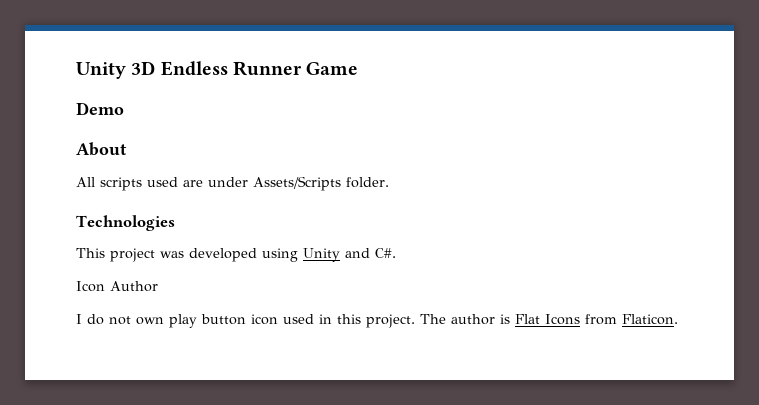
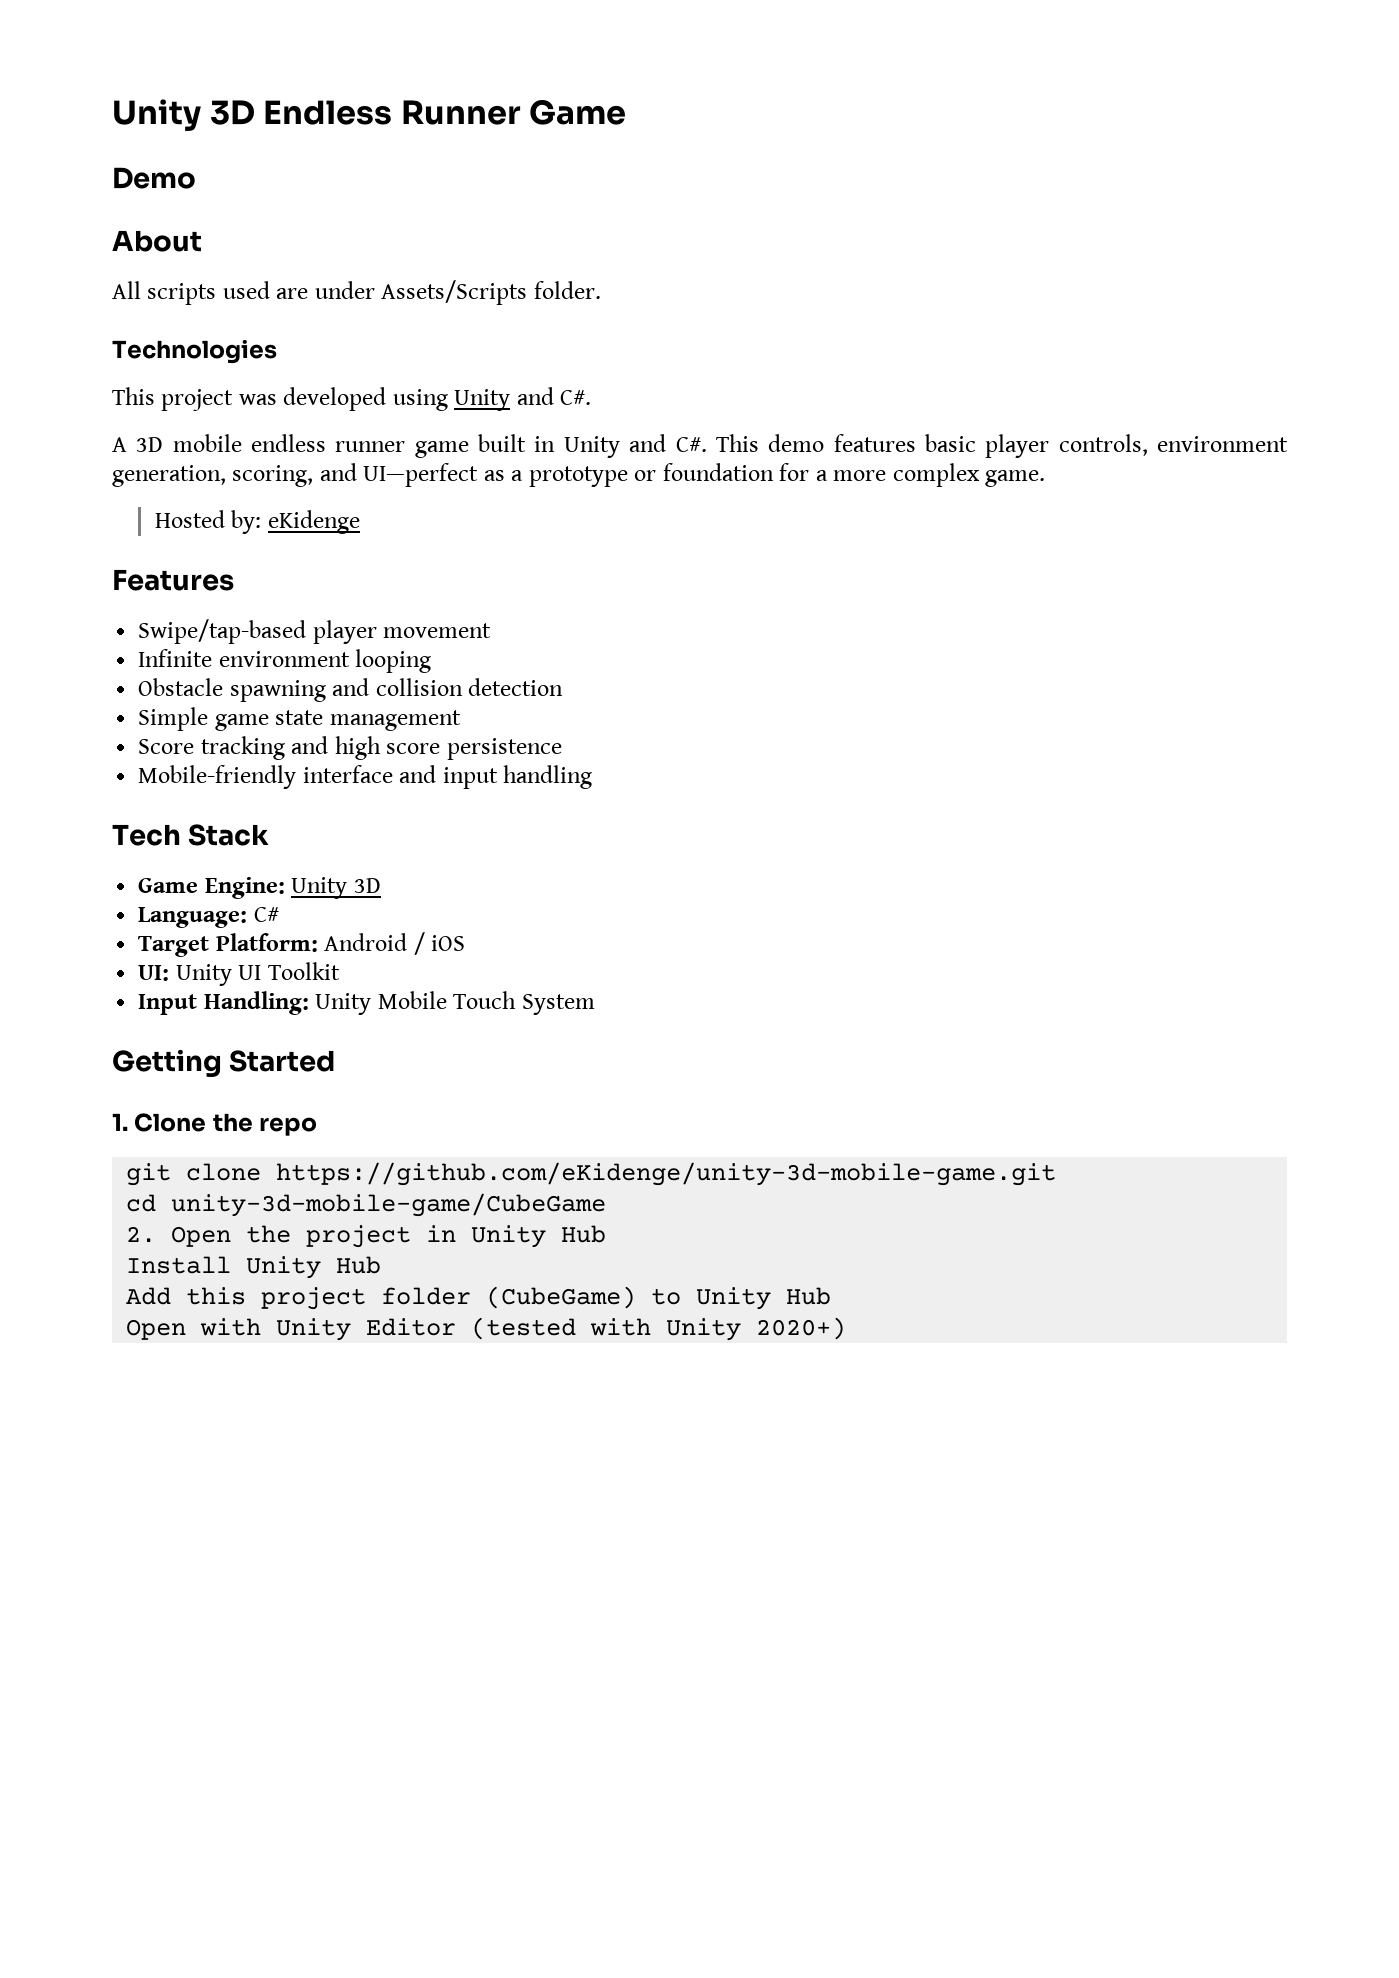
- Icon Author
- I do not own play button icon used in this project. The author is Flat Icons from Flaticon.
+ A 3D mobile endless runner game built in Unity and C#. This demo features basic player controls, environment generation, scoring, and UI—perfect as a prototype or foundation for a more complex game.
+ Hosted by: eKidenge
+ Features
+ Swipe/tap-based player movement
+ Infinite environment looping
+ Obstacle spawning and collision detection
+ Simple game state management
+ Score tracking and high score persistence
+ Mobile-friendly interface and input handling
+ Tech Stack
+ Game Engine: Unity 3D
+ Language: C#
+ Target Platform: Android / iOS
+ UI: Unity UI Toolkit
+ Input Handling: Unity Mobile Touch System
+ Getting Started
+ 1. Clone the repo
+ git clone https://github.com/eKidenge/unity-3d-mobile-game.git
+ cd unity-3d-mobile-game/CubeGame
+ 2. Open the project in Unity Hub
+ Install Unity Hub
+ Add this project folder (CubeGame) to Unity Hub
+ Open with Unity Editor (tested with Unity 2020+)

